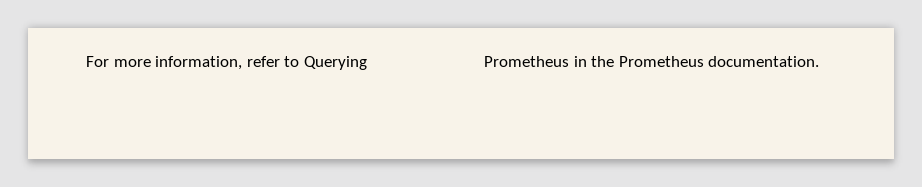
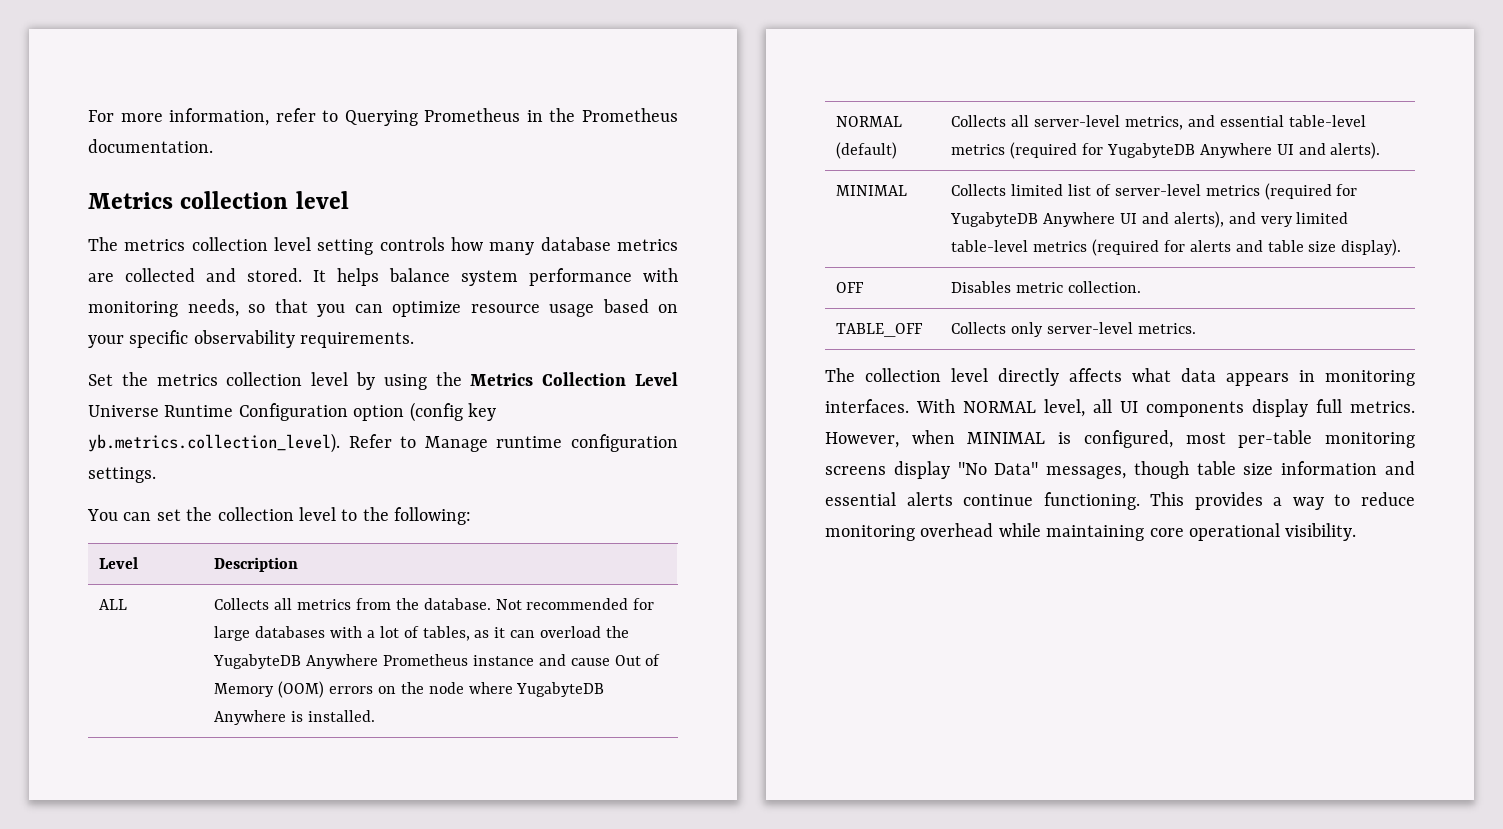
+ Metrics collection level
+ The metrics collection level setting controls how many database metrics are collected and stored. It helps balance system performance with monitoring needs, so that you can optimize resource usage based on your specific observability requirements.
+ Set the metrics collection level by using the Metrics Collection Level Universe Runtime Configuration option (config key yb.metrics.collection_level). Refer to Manage runtime configuration settings.
+ You can set the collection level to the following:
+ Level | Description
+ ALL | Collects all metrics from the database. Not recommended for large databases with a lot of tables, as it can overload the YugabyteDB Anywhere Prometheus instance and cause Out of Memory (OOM) errors on the node where YugabyteDB Anywhere is installed.
+ NORMAL (default) | Collects all server-level metrics, and essential table-level metrics (required for YugabyteDB Anywhere UI and alerts).
+ MINIMAL | Collects limited list of server-level metrics (required for YugabyteDB Anywhere UI and alerts), and very limited table-level metrics (required for alerts and table size display).
+ OFF | Disables metric collection.
+ TABLE_OFF | Collects only server-level metrics.
+ The collection level directly affects what data appears in monitoring interfaces. With NORMAL level, all UI components display full metrics. However, when MINIMAL is configured, most per-table monitoring screens display "No Data" messages, though table size information and essential alerts continue functioning. This provides a way to reduce monitoring overhead while maintaining core operational visibility.

